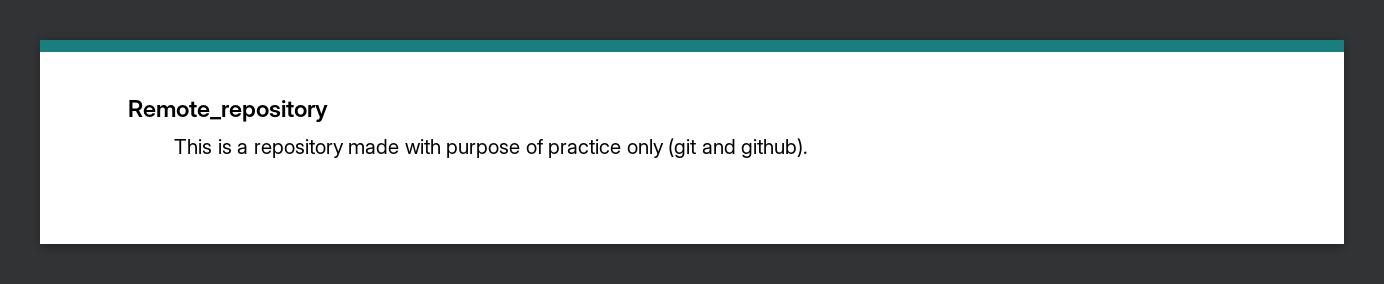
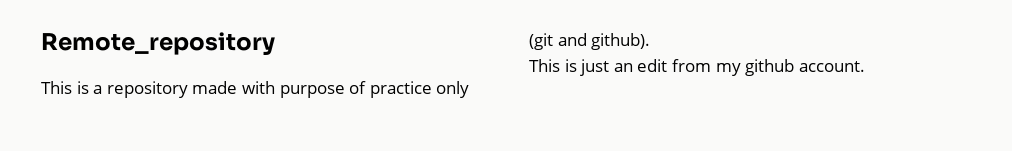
+ This is just an edit from my github account.

